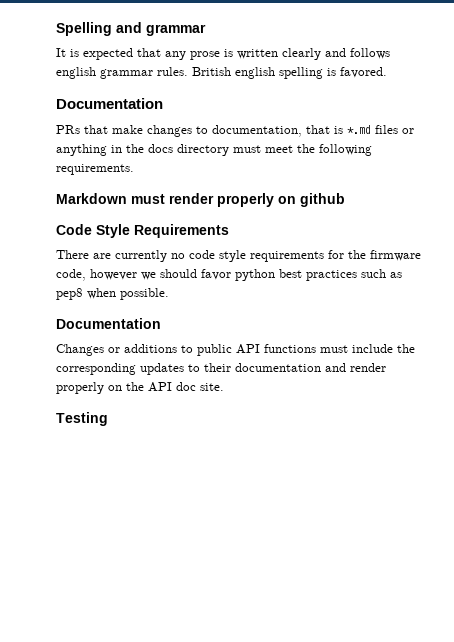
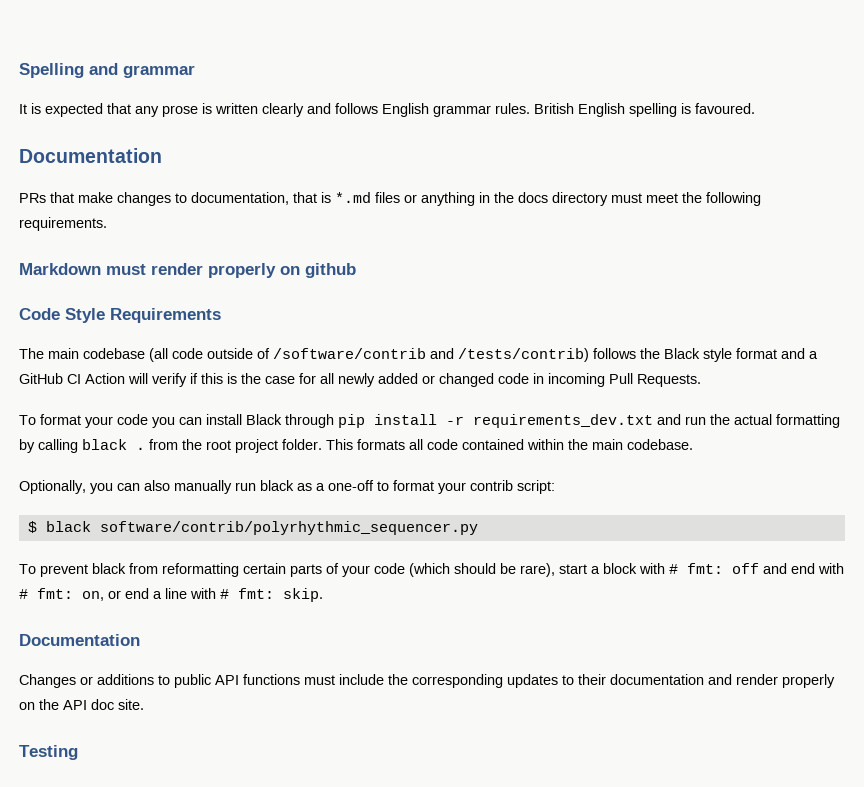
- It is expected that any prose is written clearly and follows english grammar rules.
+ It is expected that any prose is written clearly and follows English grammar rules.
- British english spelling is favored.
+ British English spelling is favoured.
- There are currently no code style requirements for the firmware code, however we should favor python best practices such as pep8 when possible.
+ The main codebase (all code outside of /software/contrib and /tests/contrib) follows the Black style format and a GitHub CI Action will verify if this is the case for all newly added or changed code in incoming Pull Requests.
+ To format your code you can install Black through pip install -r requirements_dev.txt and run the actual formatting by calling black . from the root project folder. This formats all code contained within the main codebase.
+ Optionally, you can also manually run black as a one-off to format your contrib script:
+ $ black software/contrib/polyrhythmic_sequencer.py
+ To prevent black from reformatting certain parts of your code (which should be rare), start a block with # fmt: off and end with # fmt: on, or end a line with # fmt: skip.

